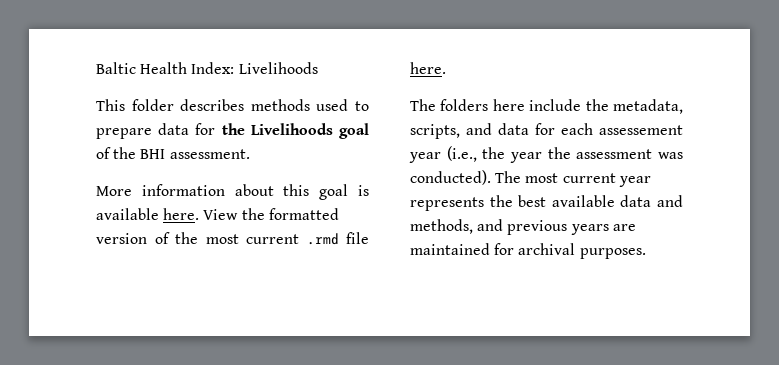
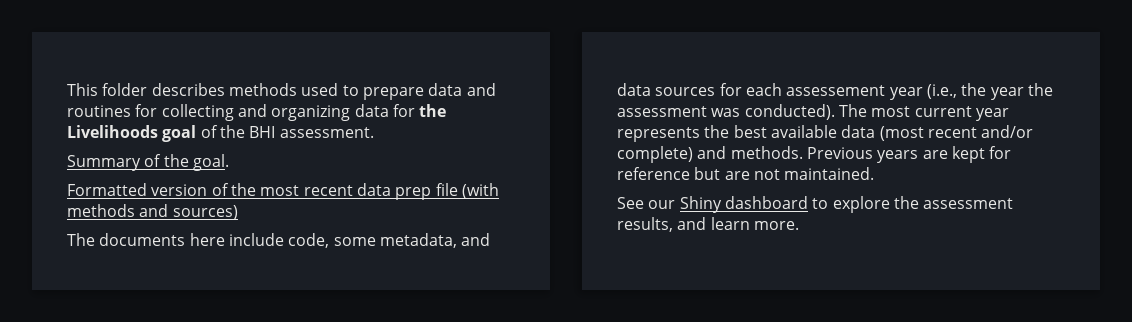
- Baltic Health Index: Livelihoods
- This folder describes methods used to prepare data for the Livelihoods goal of the BHI assessment.
+ This folder describes methods used to prepare data and routines for collecting and organizing data for the Livelihoods goal of the BHI assessment.
- More information about this goal is available here. View the formatted version of the most current .rmd file here.
- The folders here include the metadata, scripts, and data for each assessement year (i.e., the year the assessment was conducted).
+ Summary of the goal.
+ Formatted version of the most recent data prep file (with methods and sources)
+ The documents here include code, some metadata, and data sources for each assessement year (i.e., the year the assessment was conducted).
- The most current year represents the best available data and methods, and previous years are maintained for archival purposes.
+ The most current year represents the best available data (most recent and/or complete) and methods. Previous years are kept for reference but are not maintained.
+ See our Shiny dashboard to explore the assessment results, and learn more.

